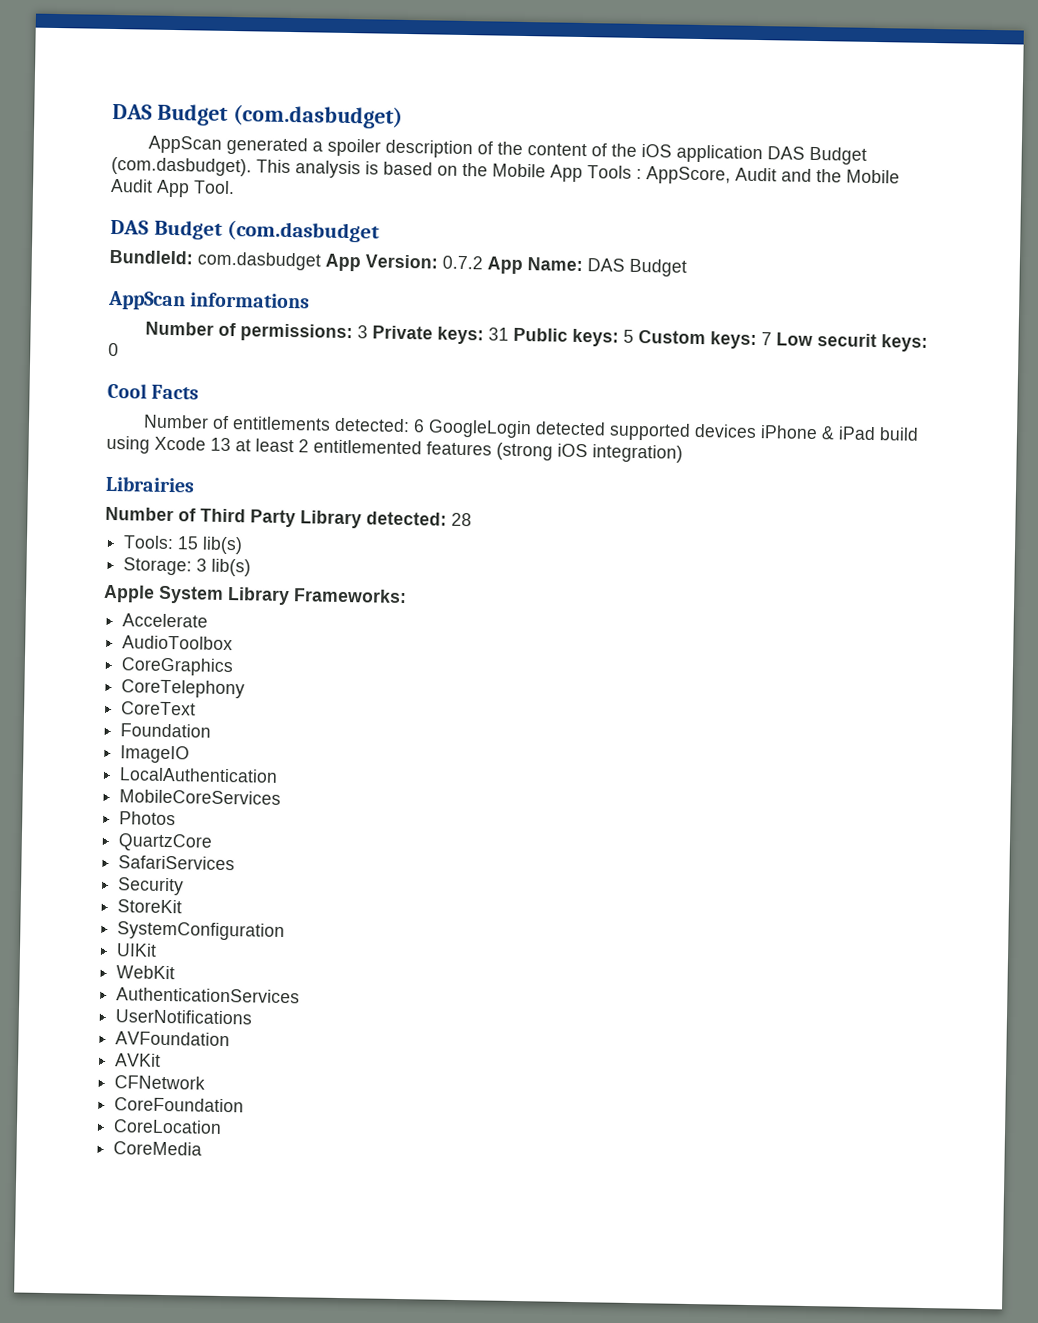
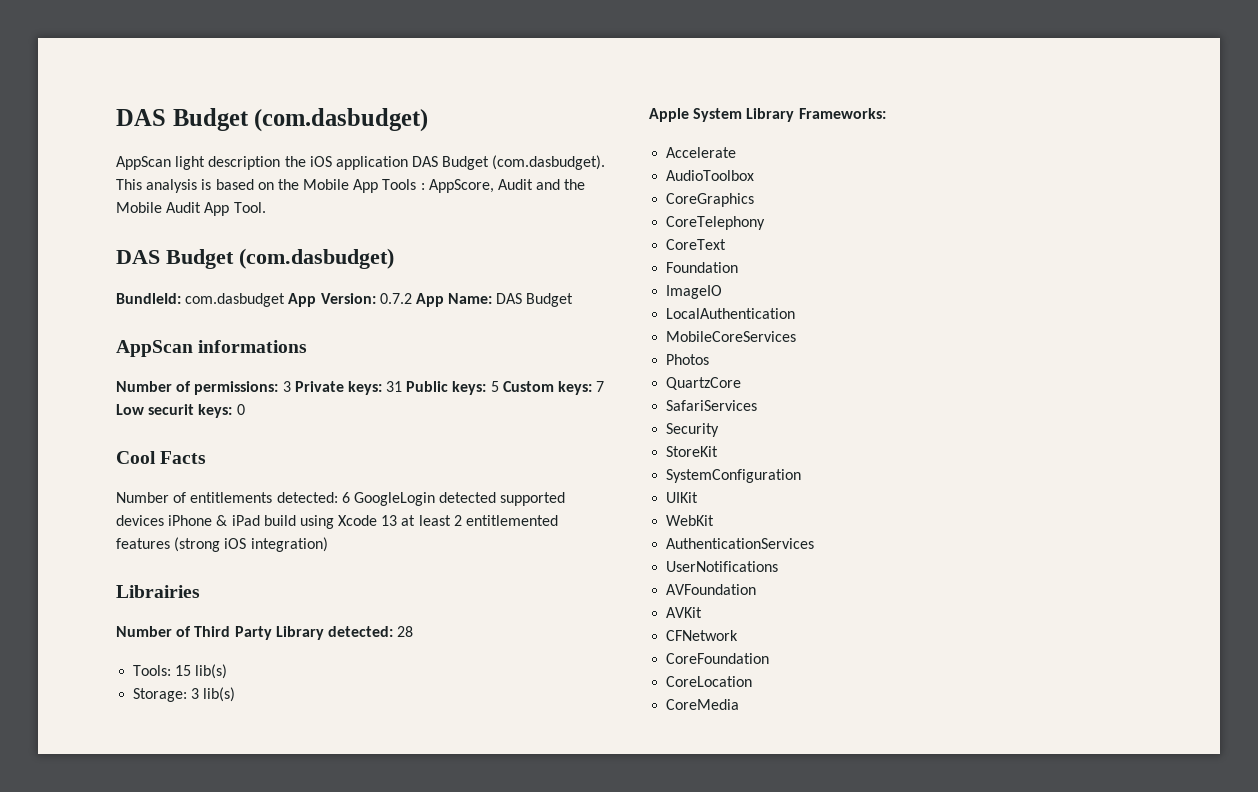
- AppScan generated a spoiler description of the content of the iOS application DAS Budget (com.dasbudget). This analysis is based on the Mobile App Tools : AppScore, Audit and the Mobile Audit App Tool.
- DAS Budget (com.dasbudget
+ AppScan light description the iOS application DAS Budget (com.dasbudget). This analysis is based on the Mobile App Tools : AppScore, Audit and the Mobile Audit App Tool.
+ DAS Budget (com.dasbudget)

